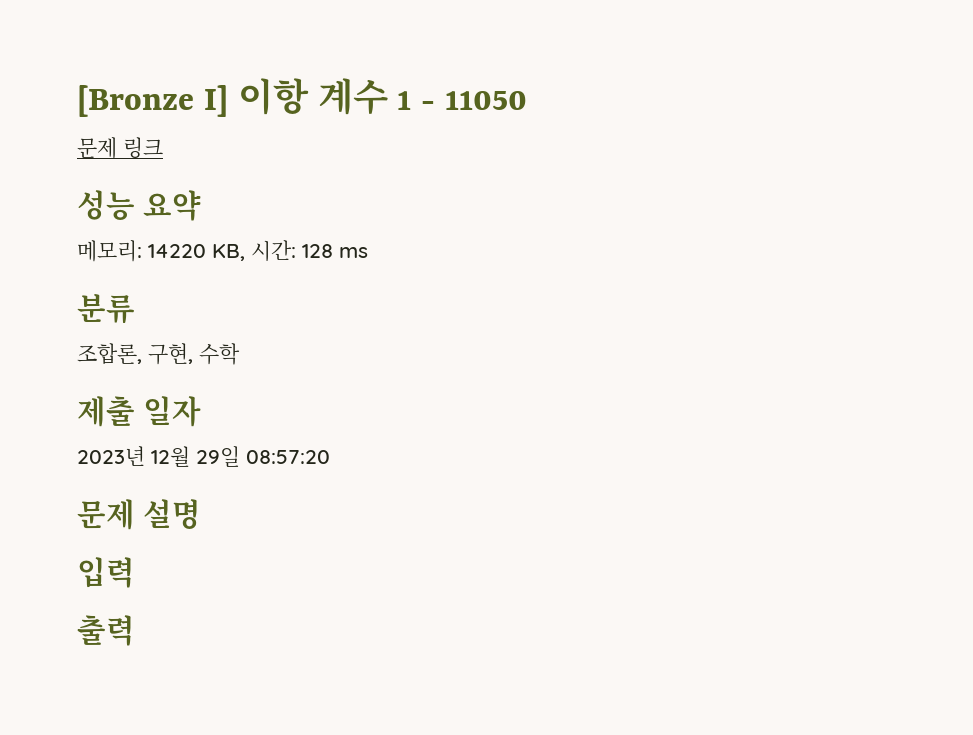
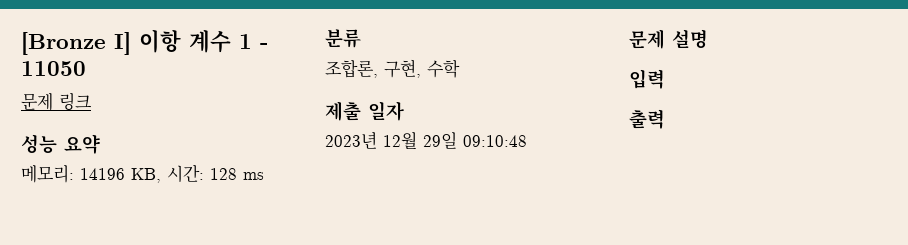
- 메모리: 14220 KB, 시간: 128 ms
+ 메모리: 14196 KB, 시간: 128 ms
- 2023년 12월 29일 08:57:20
+ 2023년 12월 29일 09:10:48

